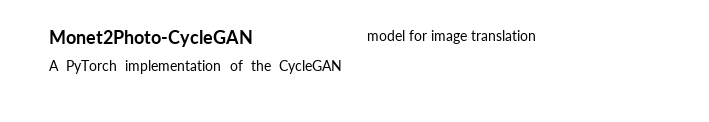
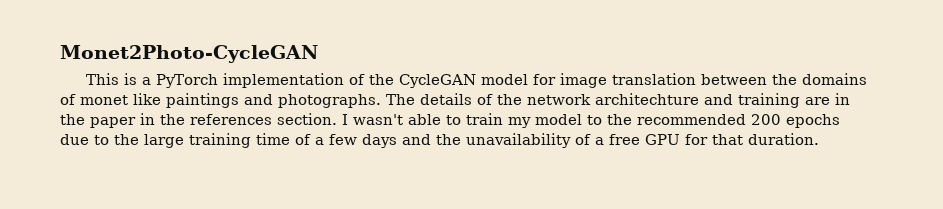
- A PyTorch implementation of the CycleGAN model for image translation
+ This is a PyTorch implementation of the CycleGAN model for image translation between the domains of monet like paintings and photographs. The details of the network architechture and training are in the paper in the references section. I wasn't able to train my model to the recommended 200 epochs due to the large training time of a few days and the unavailability of a free GPU for that duration.

